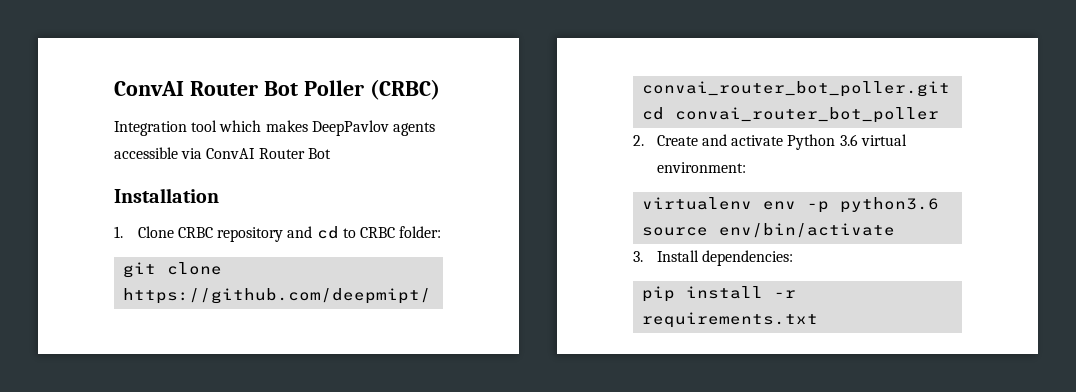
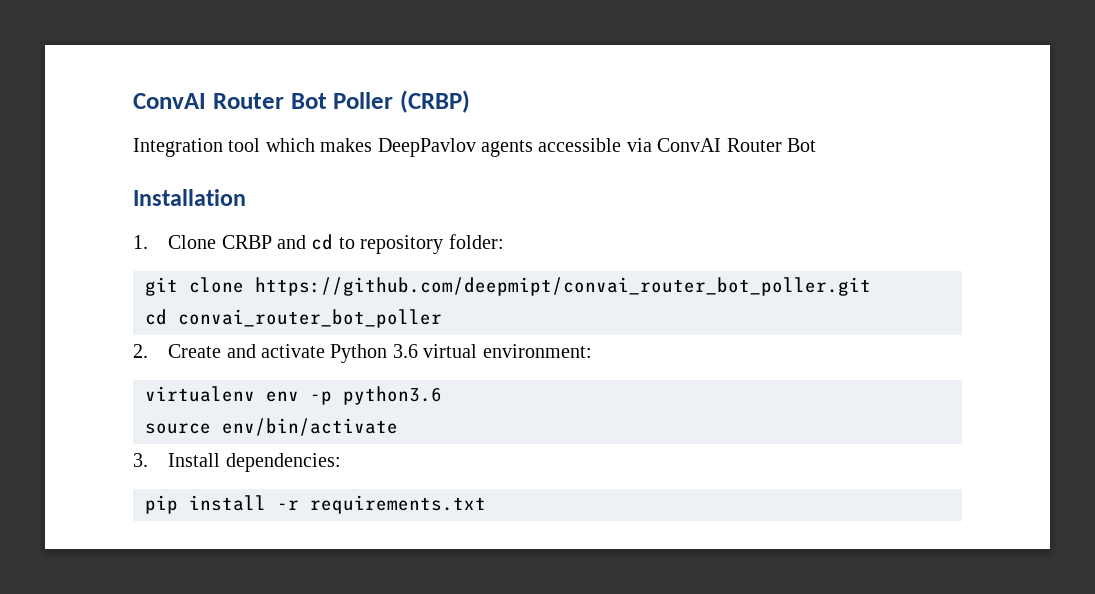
- ConvAI Router Bot Poller (CRBC)
+ ConvAI Router Bot Poller (CRBP)
- 1. Clone CRBC repository and cd to CRBC folder:
+ 1. Clone CRBP and cd to repository folder:

